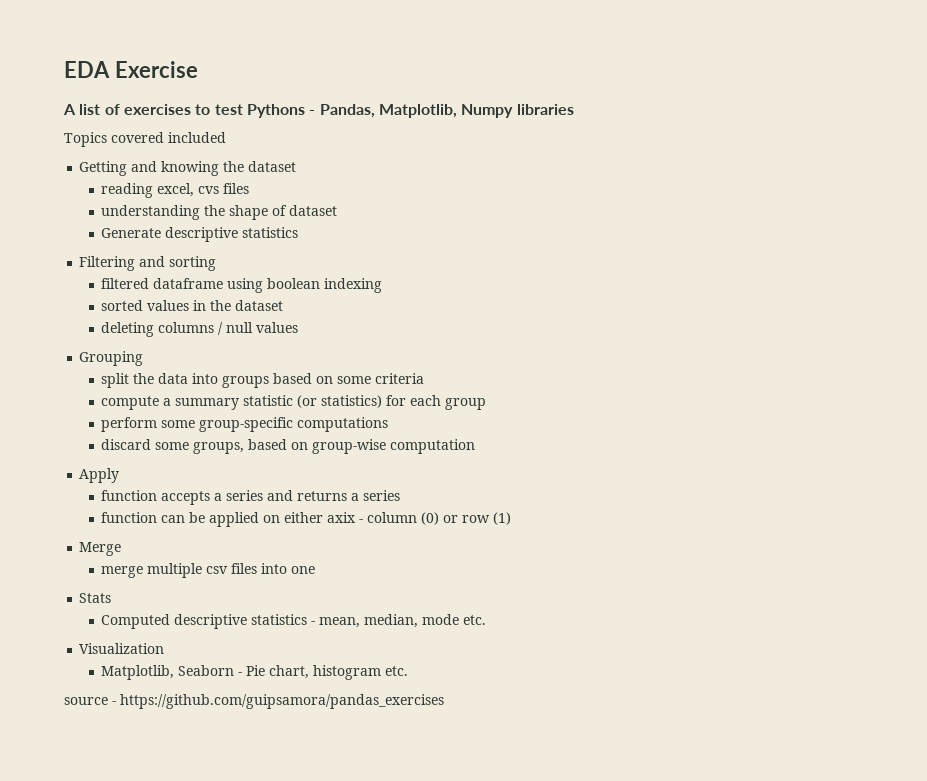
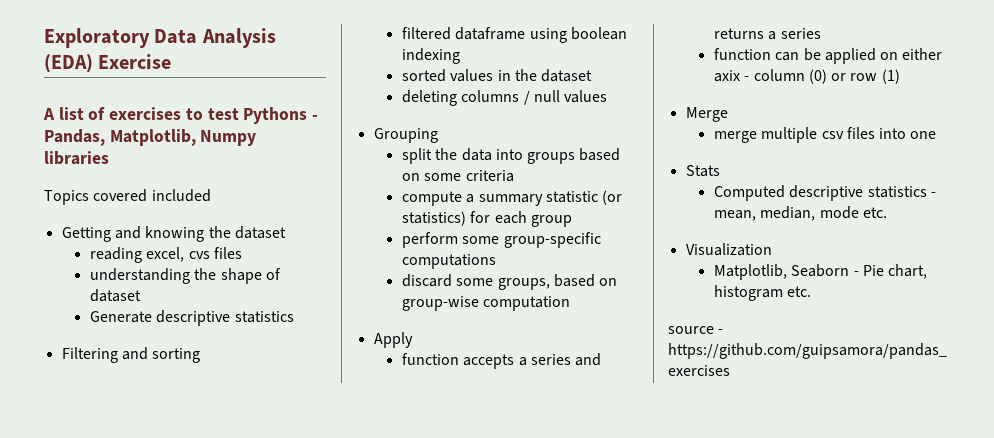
- EDA Exercise
+ Exploratory Data Analysis (EDA) Exercise

